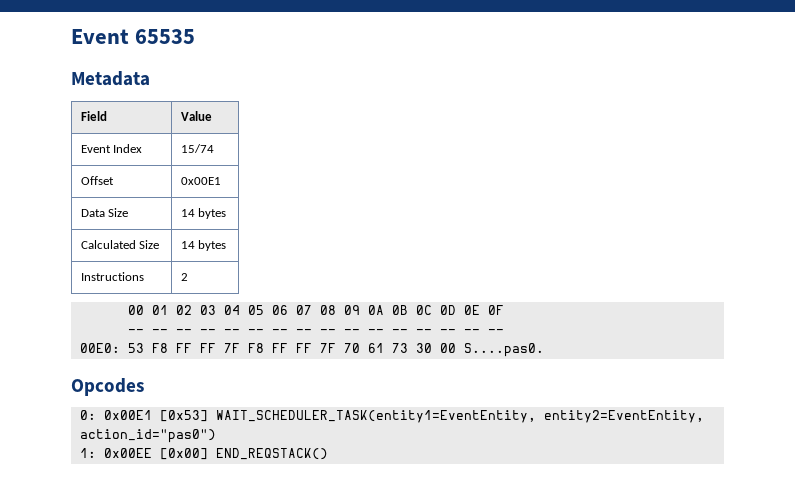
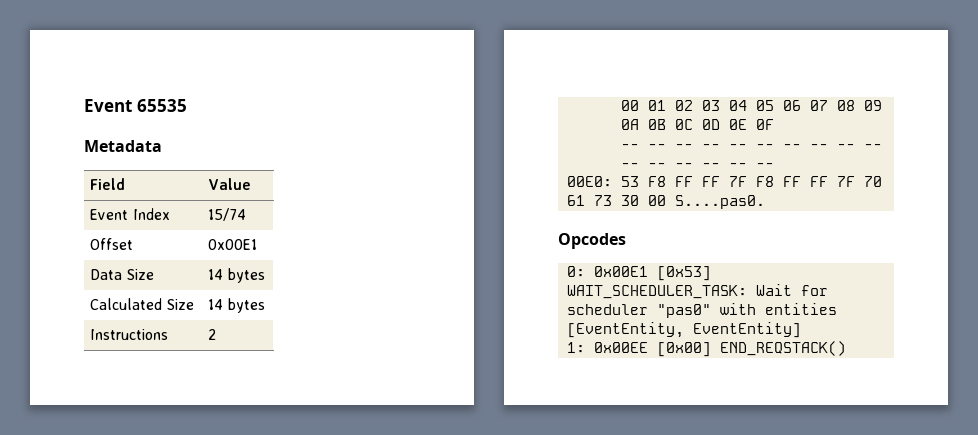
- 0: 0x00E1 [0x53] WAIT_SCHEDULER_TASK(entity1=EventEntity, entity2=EventEntity, action_id="pas0")
+ 0: 0x00E1 [0x53] WAIT_SCHEDULER_TASK: Wait for scheduler "pas0" with entities [EventEntity, EventEntity]

